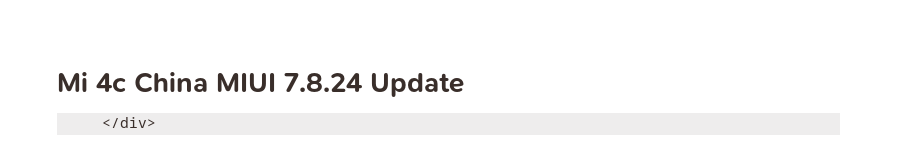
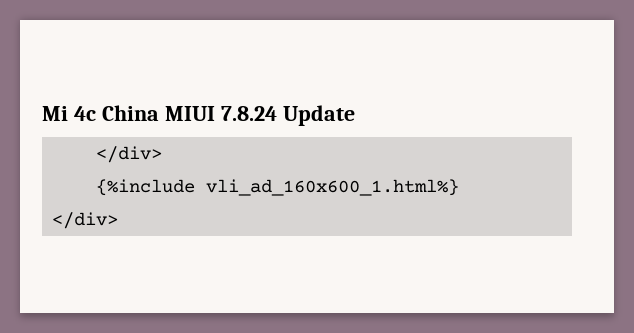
+ {%include vli_ad_160x600_1.html%}
+ </div>

